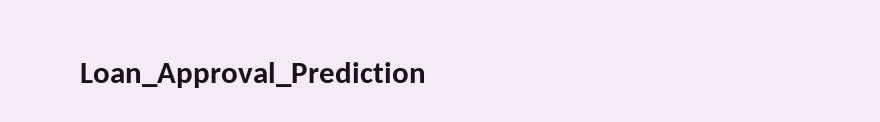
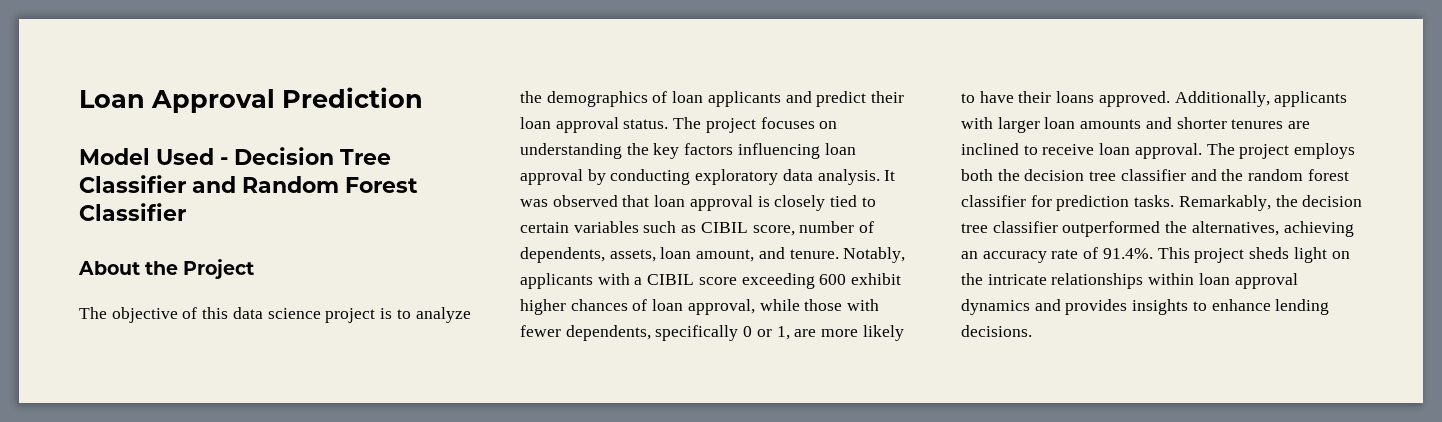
- Loan_Approval_Prediction
+ Loan Approval Prediction
+ Model Used - Decision Tree Classifier and Random Forest Classifier
+ About the Project
+ The objective of this data science project is to analyze the demographics of loan applicants and predict their loan approval status. The project focuses on understanding the key factors influencing loan approval by conducting exploratory data analysis. It was observed that loan approval is closely tied to certain variables such as CIBIL score, number of dependents, assets, loan amount, and tenure. Notably, applicants with a CIBIL score exceeding 600 exhibit higher chances of loan approval, while those with fewer dependents, specifically 0 or 1, are more likely to have their loans approved. Additionally, applicants with larger loan amounts and shorter tenures are inclined to receive loan approval. The project employs both the decision tree classifier and the random forest classifier for prediction tasks. Remarkably, the decision tree classifier outperformed the alternatives, achieving an accuracy rate of 91.4%. This project sheds light on the intricate relationships within loan approval dynamics and provides insights to enhance lending decisions.

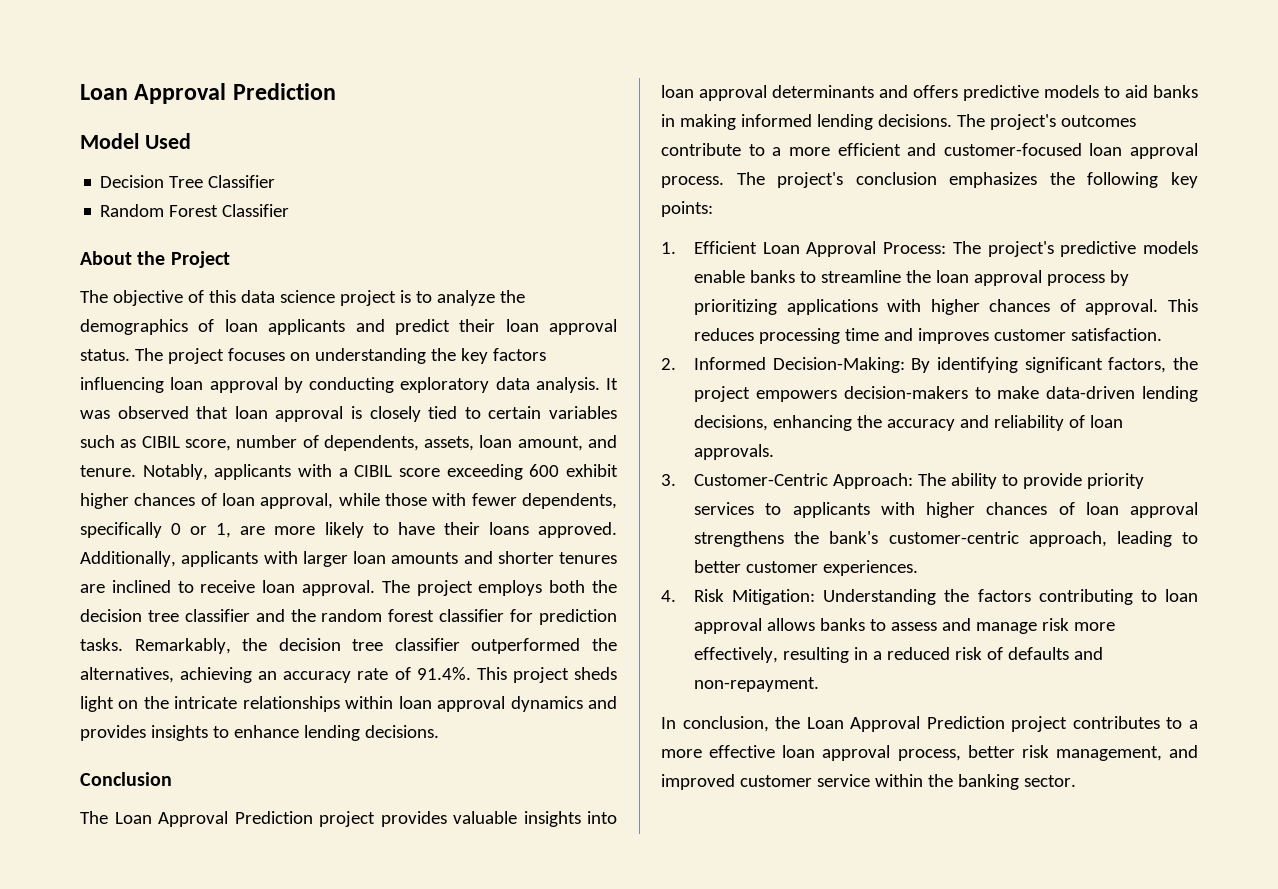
- Model Used - Decision Tree Classifier and Random Forest Classifier
+ Model Used
+ Decision Tree Classifier
+ Random Forest Classifier
+ Conclusion
+ The Loan Approval Prediction project provides valuable insights into loan approval determinants and offers predictive models to aid banks in making informed lending decisions. The project's outcomes contribute to a more efficient and customer-focused loan approval process. The project's conclusion emphasizes the following key points:
+ 1. Efficient Loan Approval Process: The project's predictive models enable banks to streamline the loan approval process by prioritizing applications with higher chances of approval. This reduces processing time and improves customer satisfaction.
+ 2. Informed Decision-Making: By identifying significant factors, the project empowers decision-makers to make data-driven lending decisions, enhancing the accuracy and reliability of loan approvals.
+ 3. Customer-Centric Approach: The ability to provide priority services to applicants with higher chances of loan approval strengthens the bank's customer-centric approach, leading to better customer experiences.
+ 4. Risk Mitigation: Understanding the factors contributing to loan approval allows banks to assess and manage risk more effectively, resulting in a reduced risk of defaults and non-repayment.
+ In conclusion, the Loan Approval Prediction project contributes to a more effective loan approval process, better risk management, and improved customer service within the banking sector.

